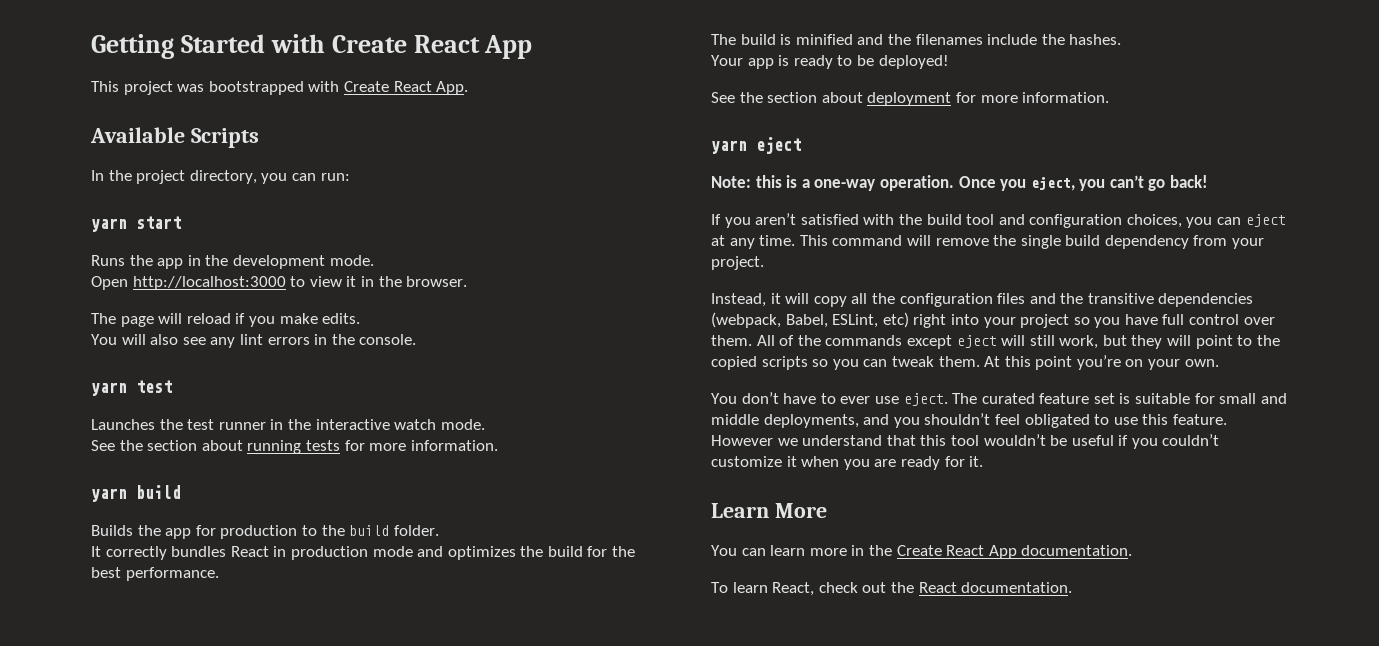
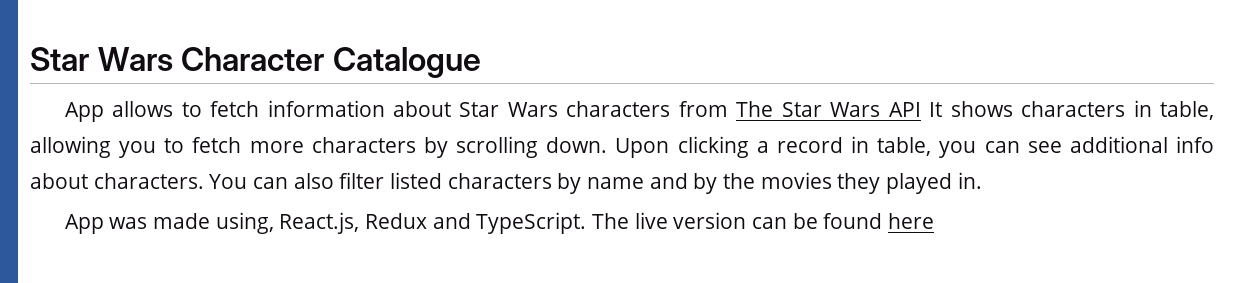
- Getting Started with Create React App
- This project was bootstrapped with Create React App.
- Available Scripts
- In the project directory, you can run:
- yarn start
- Runs the app in the development mode.
- Open http://localhost:3000 to view it in the browser.
- The page will reload if you make edits.
- You will also see any lint errors in the console.
- yarn test
- Launches the test runner in the interactive watch mode.
- See the section about running tests for more information.
- yarn build
- Builds the app for production to the build folder.
- It correctly bundles React in production mode and optimizes the build for the best performance.
- The build is minified and the filenames include the hashes.
- Your app is ready to be deployed!
- See the section about deployment for more information.
- yarn eject
- Note: this is a one-way operation. Once you eject, you can’t go back!
- If you aren’t satisfied with the build tool and configuration choices, you can eject at any time. This command will remove the single build dependency from your project.
- Instead, it will copy all the configuration files and the transitive dependencies (webpack, Babel, ESLint, etc) right into your project so you have full control over them. All of the commands except eject will still work, but they will point to the copied scripts so you can tweak them. At this point you’re on your own.
- You don’t have to ever use eject. The curated feature set is suitable for small and middle deployments, and you shouldn’t feel obligated to use this feature. However we understand that this tool wouldn’t be useful if you couldn’t customize it when you are ready for it.
- Learn More
- You can learn more in the Create React App documentation.
- To learn React, check out the React documentation.
+ Star Wars Character Catalogue
+ App allows to fetch information about Star Wars characters from The Star Wars API It shows characters in table, allowing you to fetch more characters by scrolling down. Upon clicking a record in table, you can see additional info about characters. You can also filter listed characters by name and by the movies they played in.
+ App was made using, React.js, Redux and TypeScript. The live version can be found here

